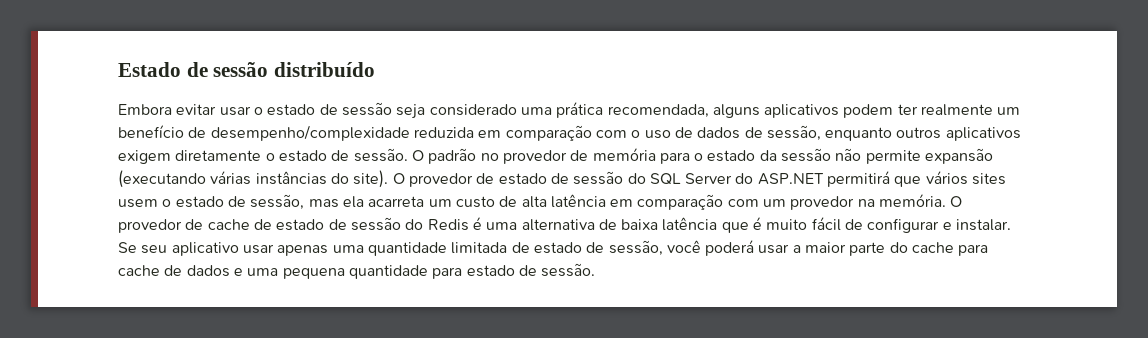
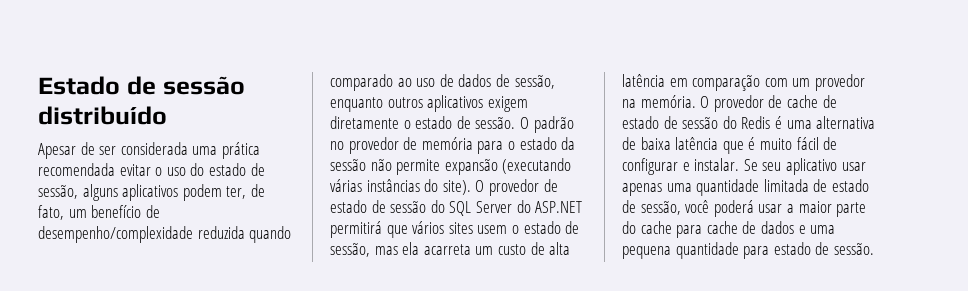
- Embora evitar usar o estado de sessão seja considerado uma prática recomendada, alguns aplicativos podem ter realmente um benefício de desempenho/complexidade reduzida em comparação com o uso de dados de sessão, enquanto outros aplicativos exigem diretamente o estado de sessão.
+ Apesar de ser considerada uma prática recomendada evitar o uso do estado de sessão, alguns aplicativos podem ter, de fato, um benefício de desempenho/complexidade reduzida quando comparado ao uso de dados de sessão, enquanto outros aplicativos exigem diretamente o estado de sessão.

